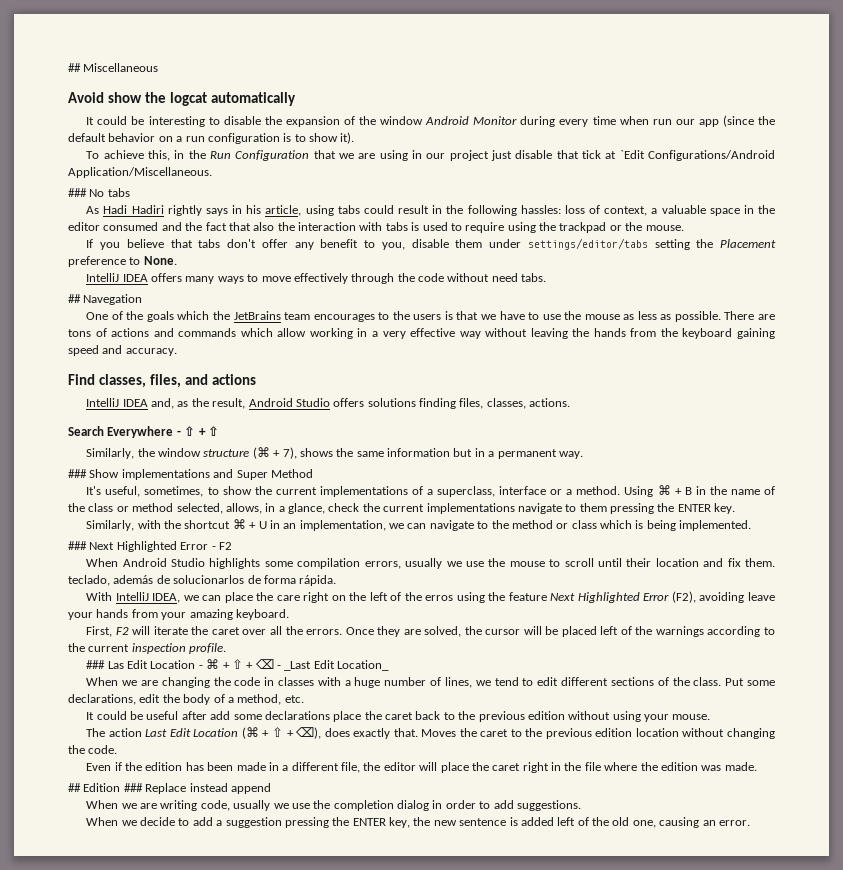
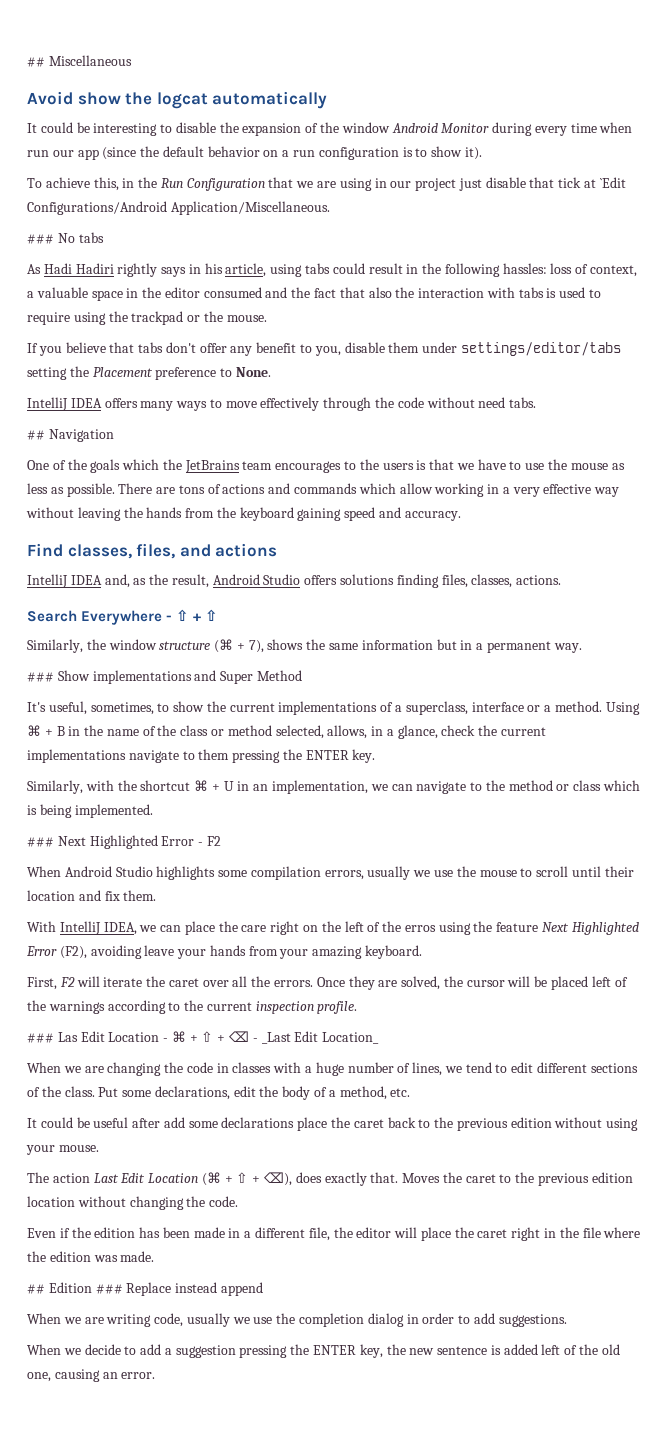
- ## Navegation
+ ## Navigation
- When Android Studio highlights some compilation errors, usually we use the mouse to scroll until their location and fix them. teclado, además de solucionarlos de forma rápida.
+ When Android Studio highlights some compilation errors, usually we use the mouse to scroll until their location and fix them.

